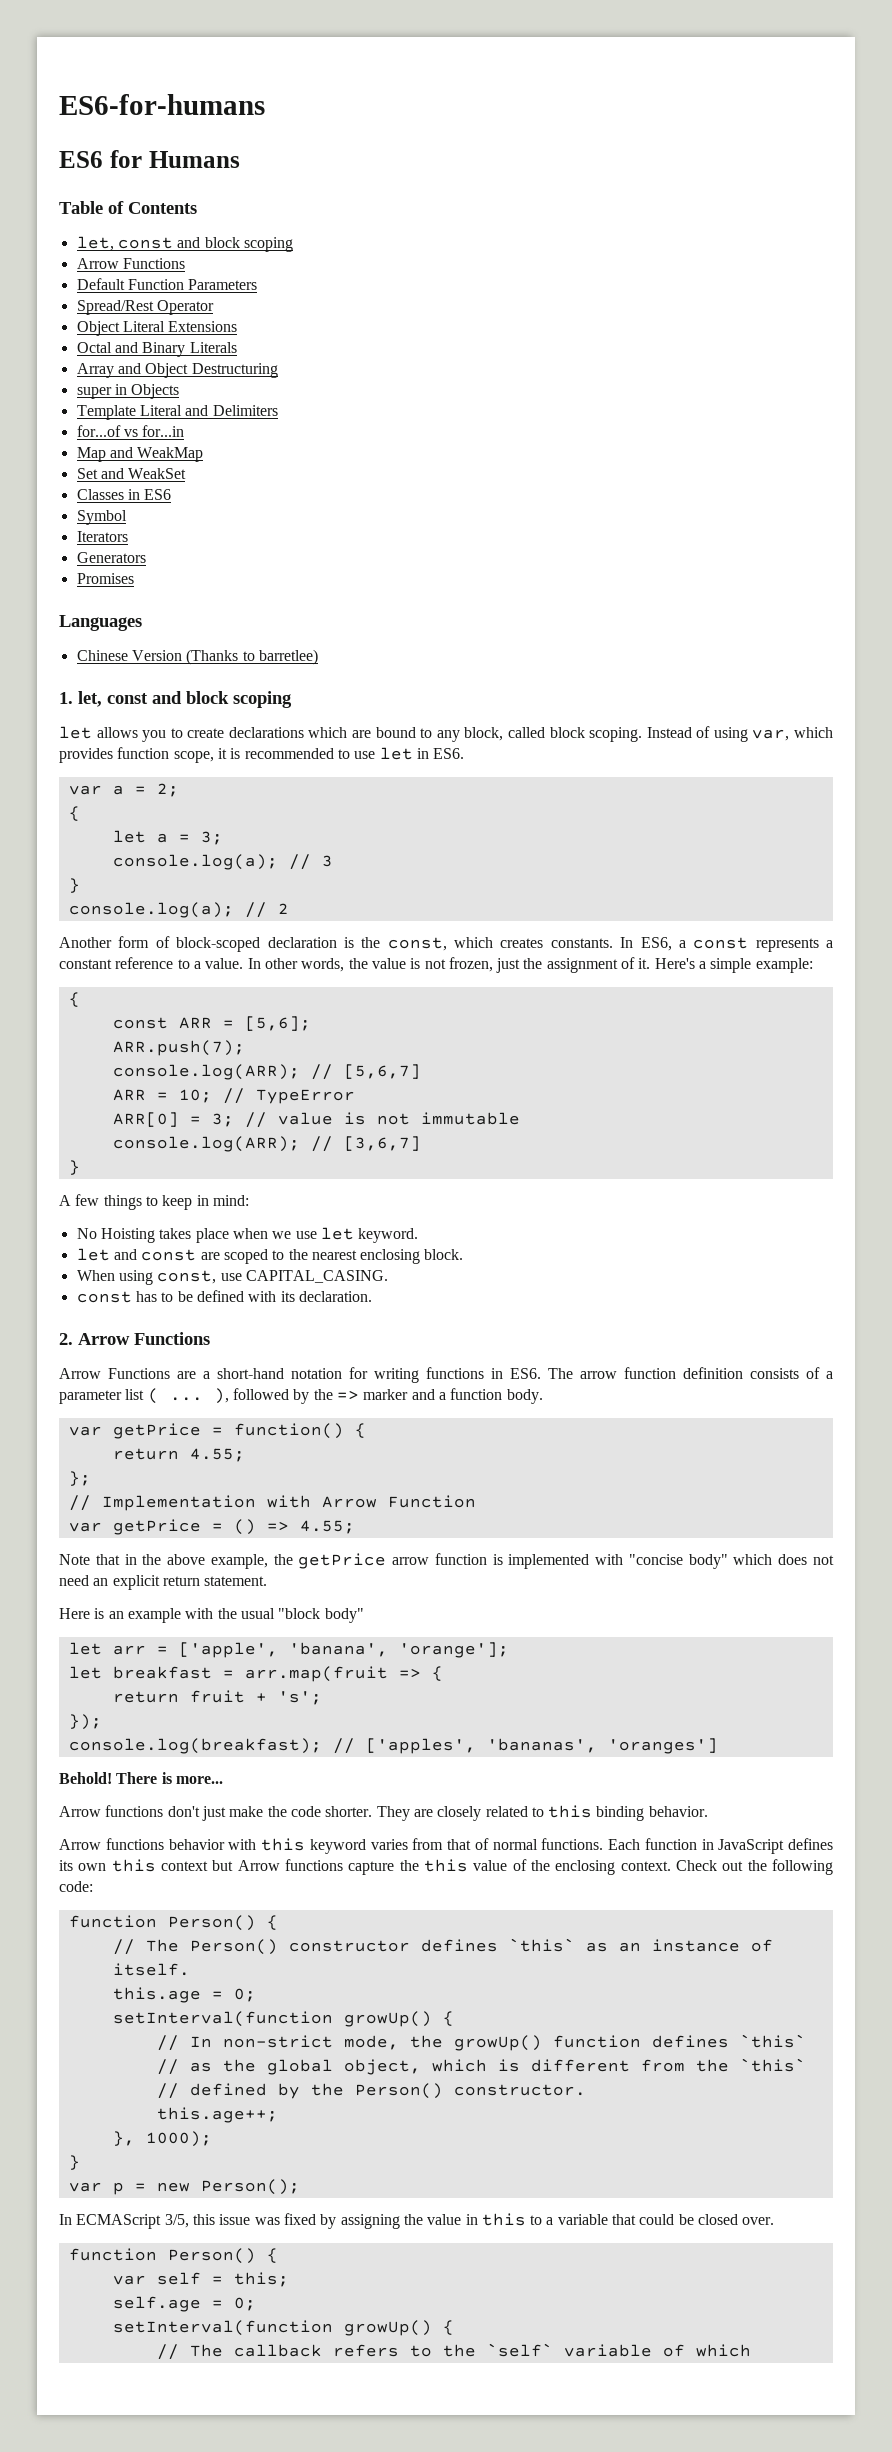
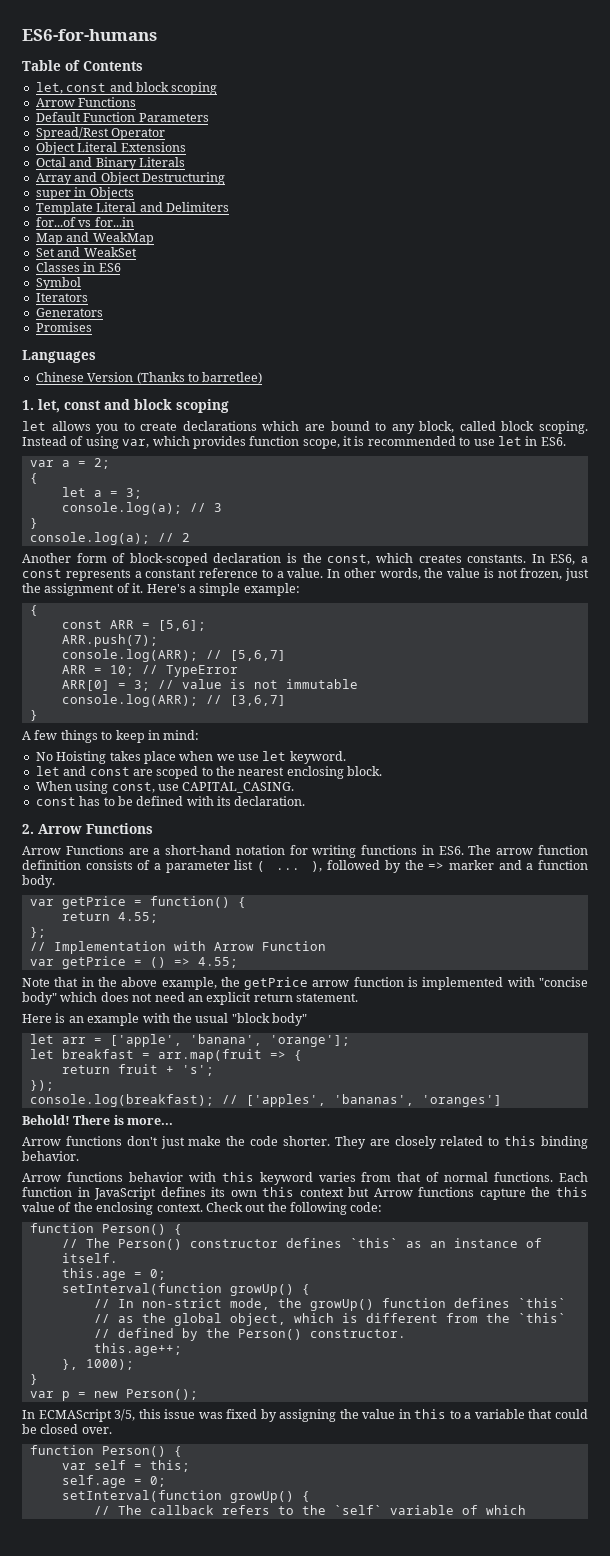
- ES6 for Humans

